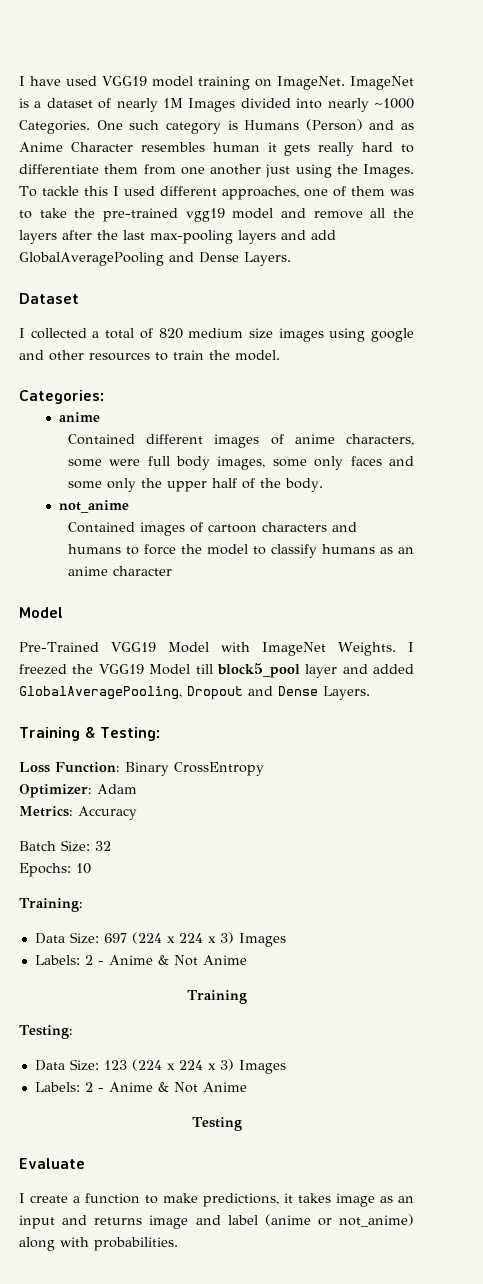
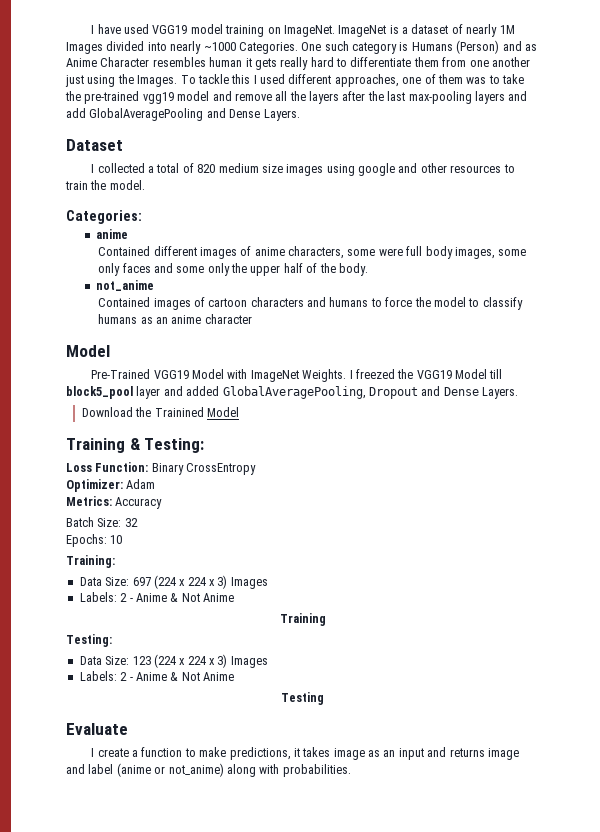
+ Download the Trainined Model

